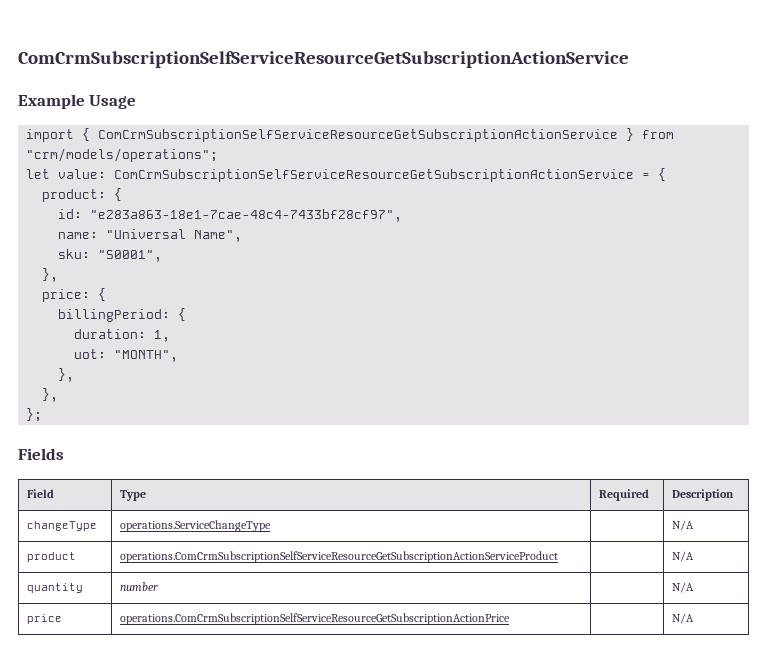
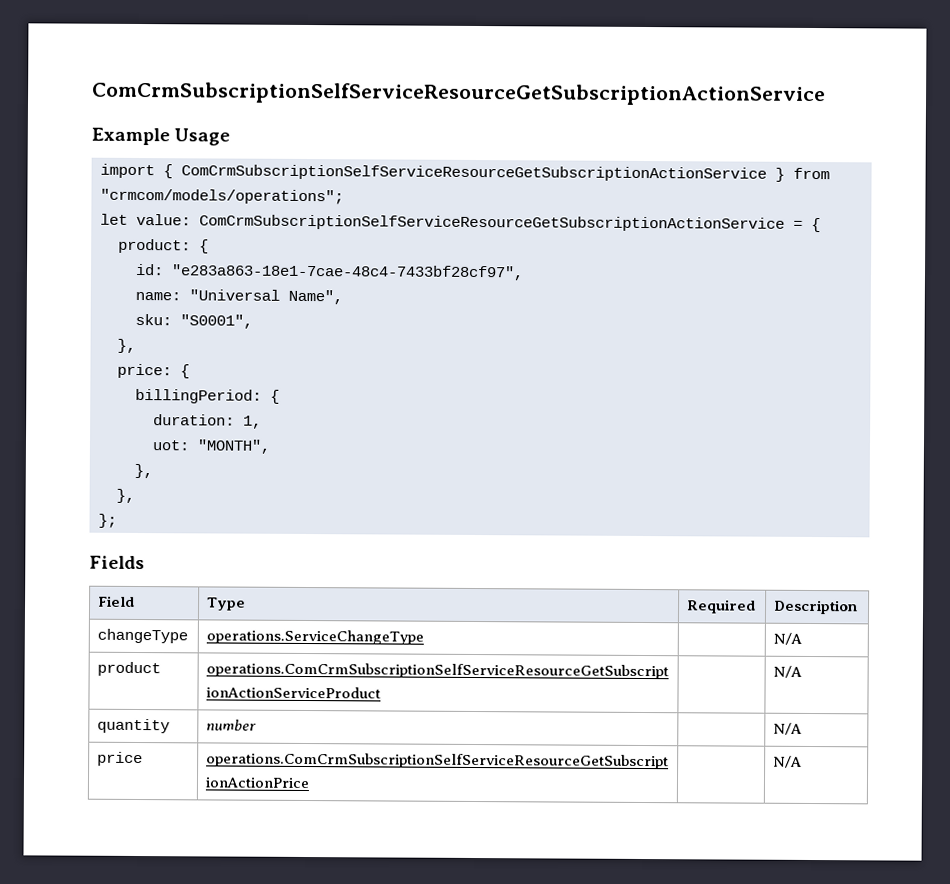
- import { ComCrmSubscriptionSelfServiceResourceGetSubscriptionActionService } from "crm/models/operations";
+ import { ComCrmSubscriptionSelfServiceResourceGetSubscriptionActionService } from "crmcom/models/operations";

